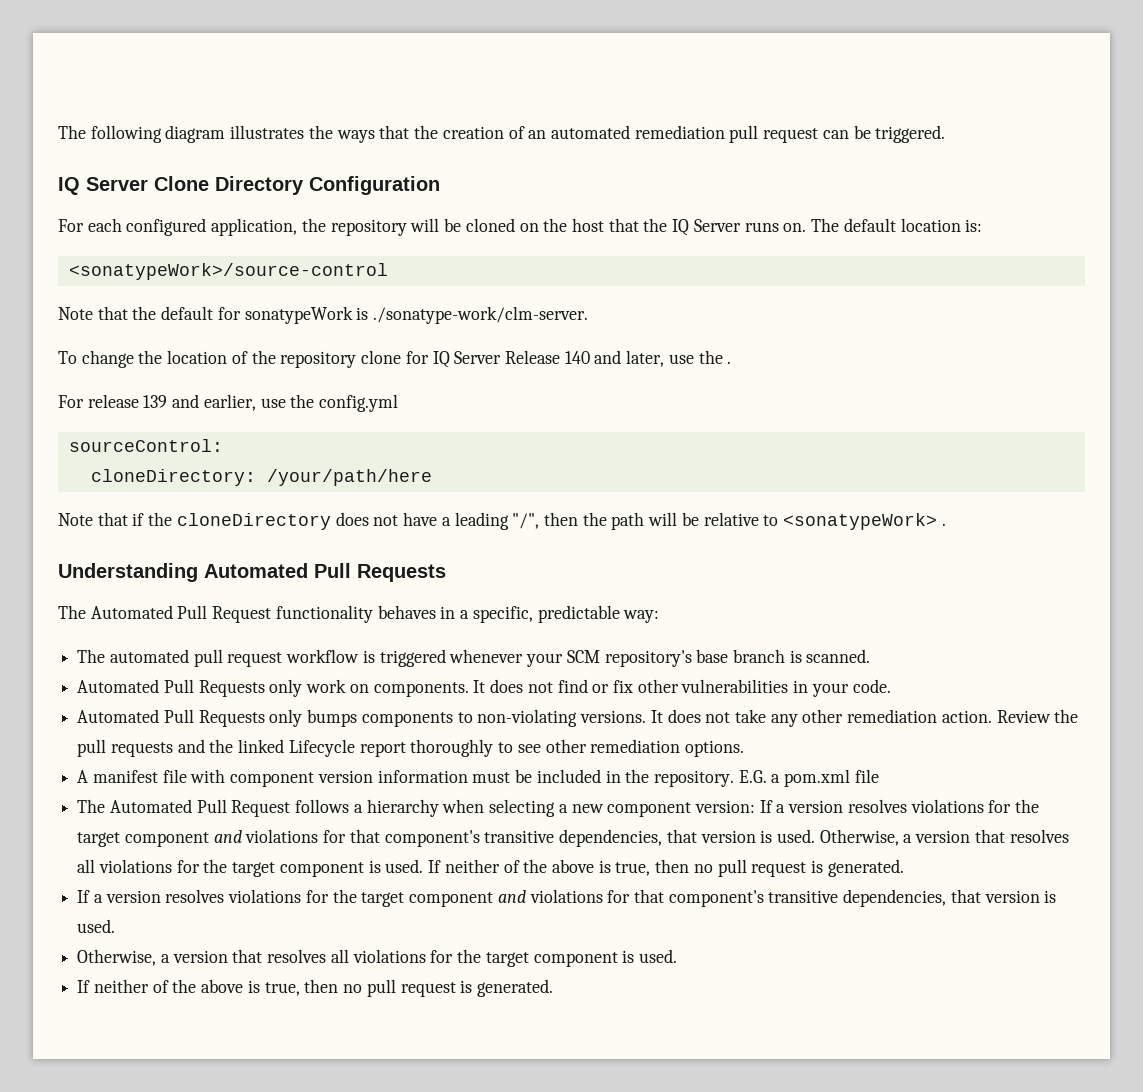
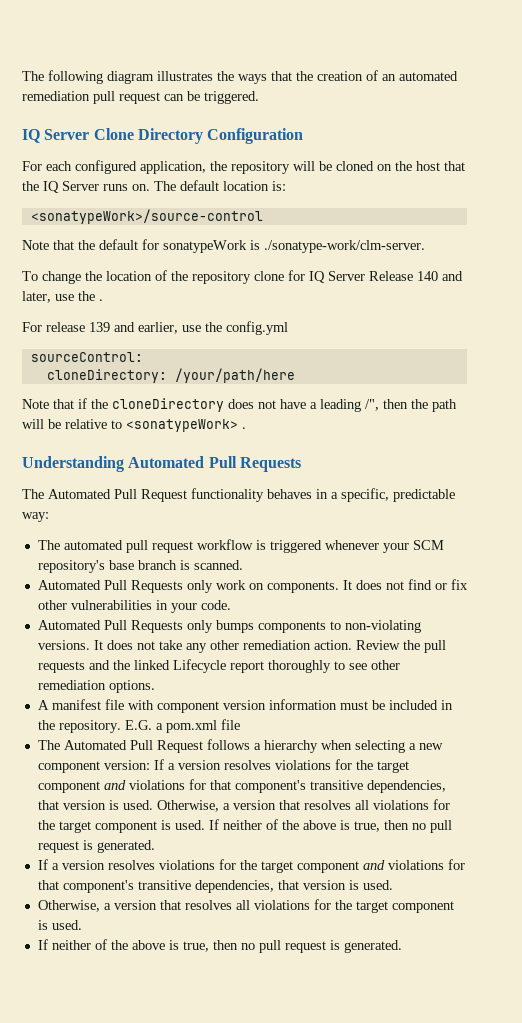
- Note that if the cloneDirectory does not have a leading "/", then the path will be relative to <sonatypeWork> .
+ Note that if the cloneDirectory does not have a leading /", then the path will be relative to <sonatypeWork> .

